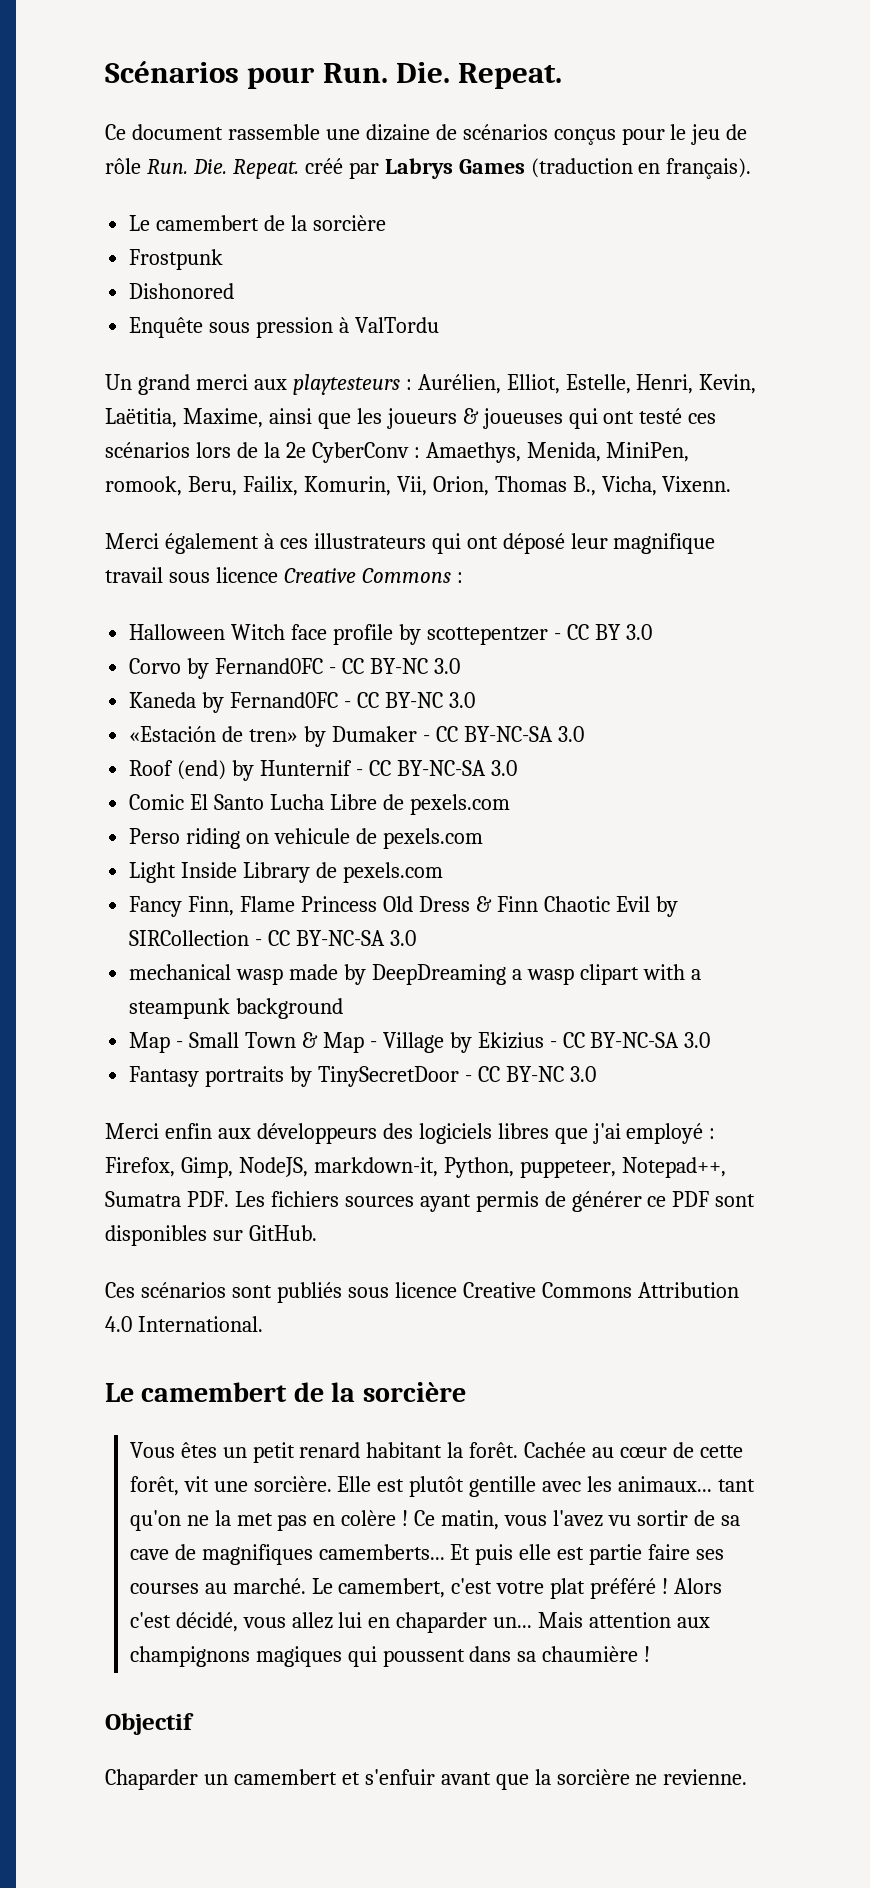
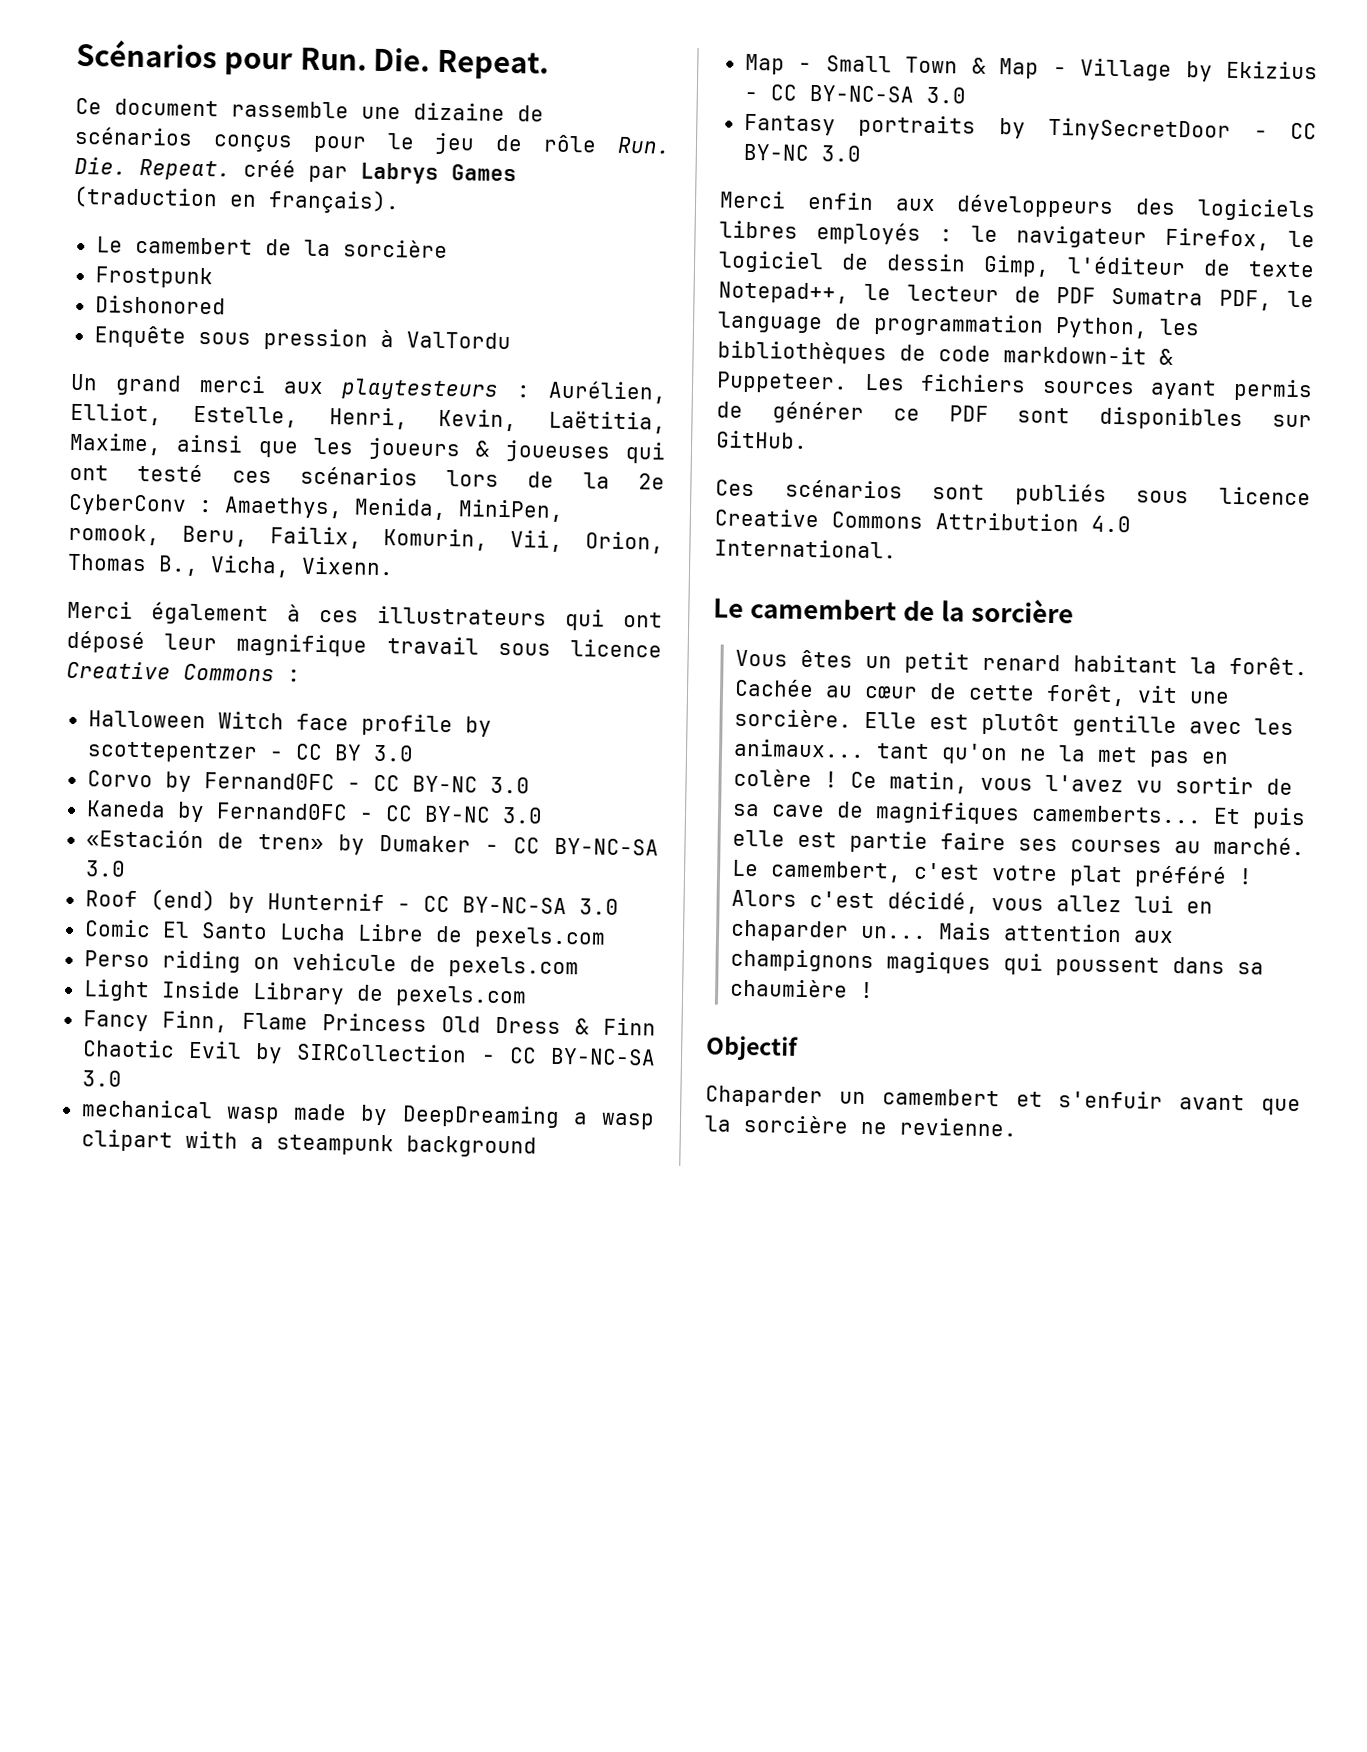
- Merci enfin aux développeurs des logiciels libres que j'ai employé : Firefox, Gimp, NodeJS, markdown-it, Python, puppeteer, Notepad++, Sumatra PDF. Les fichiers sources ayant permis de générer ce PDF sont disponibles sur GitHub.
+ Merci enfin aux développeurs des logiciels libres employés : le navigateur Firefox, le logiciel de dessin Gimp, l'éditeur de texte Notepad++, le lecteur de PDF Sumatra PDF, le language de programmation Python, les bibliothèques de code markdown-it & Puppeteer. Les fichiers sources ayant permis de générer ce PDF sont disponibles sur GitHub.

